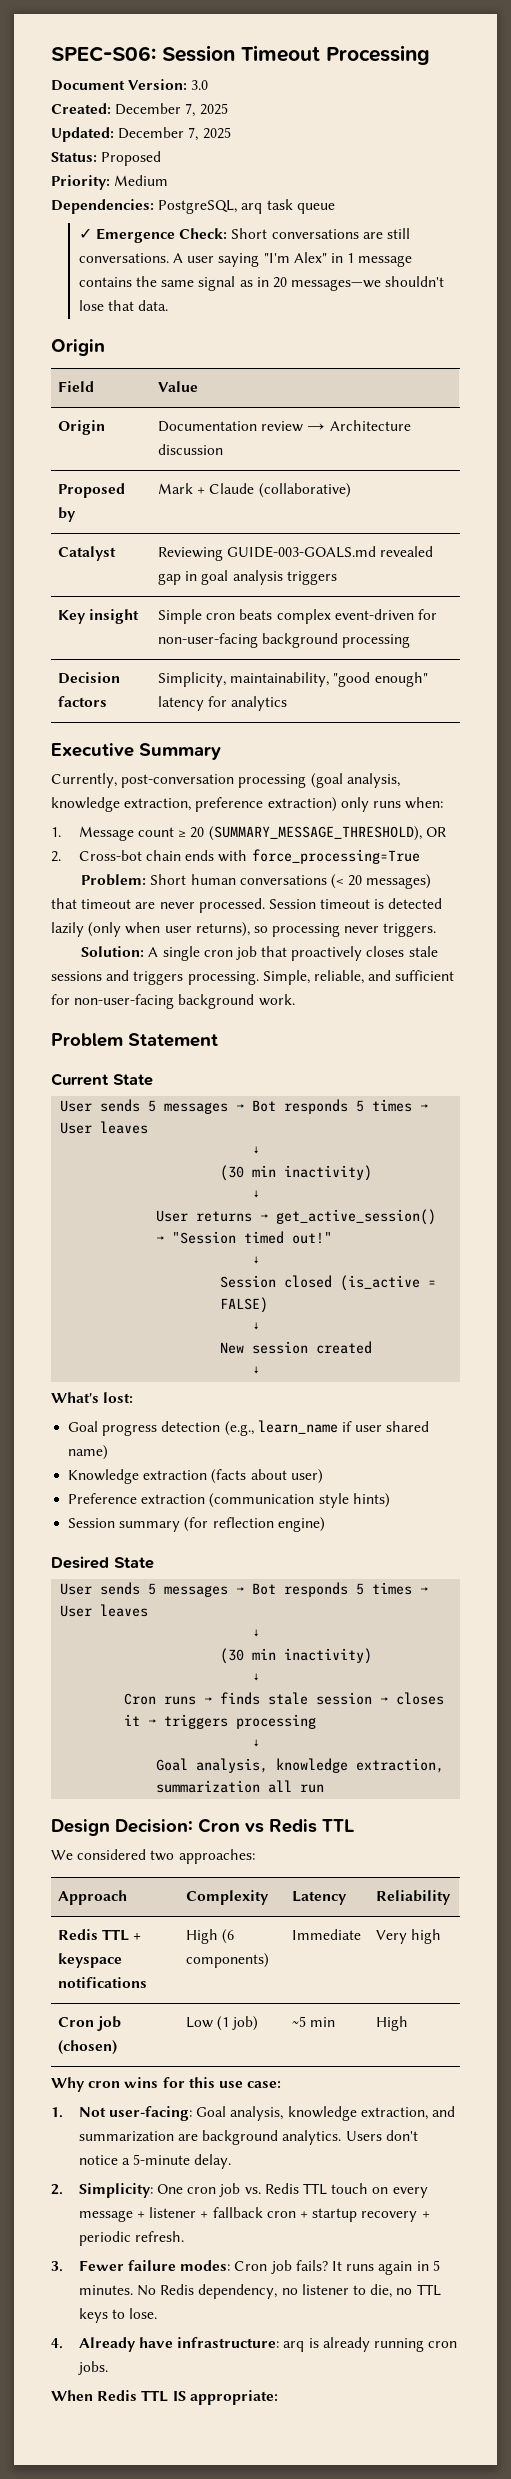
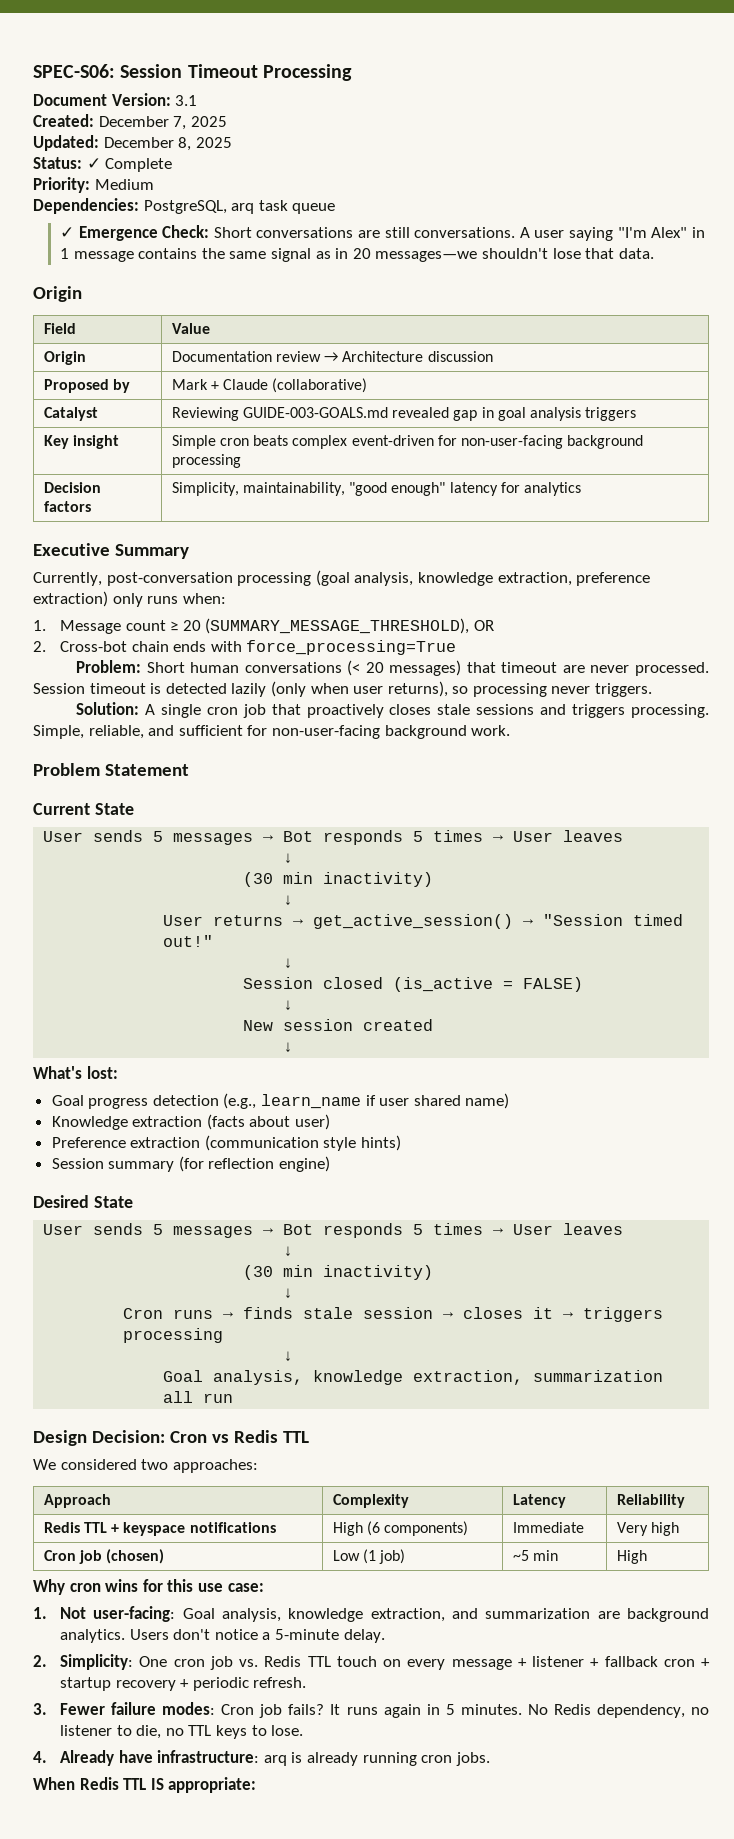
- Document Version: 3.0
+ Document Version: 3.1
- Updated: December 7, 2025
+ Updated: December 8, 2025
- Status: Proposed
+ Status: ✓ Complete

